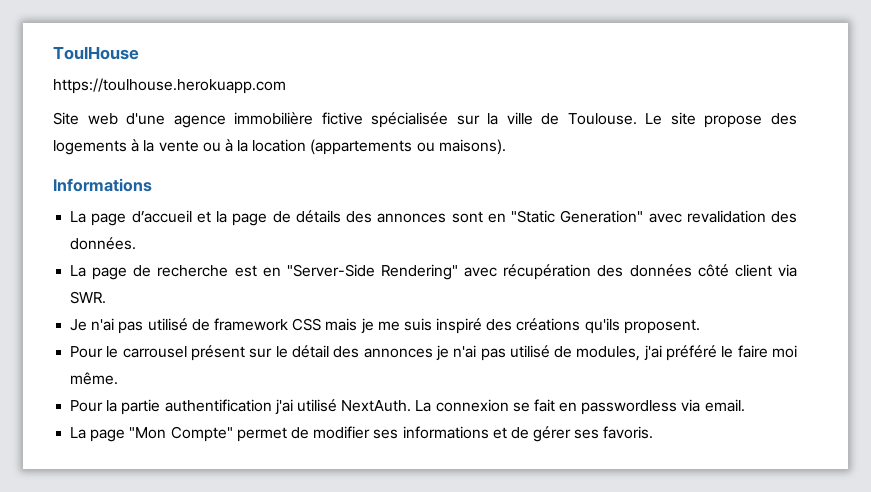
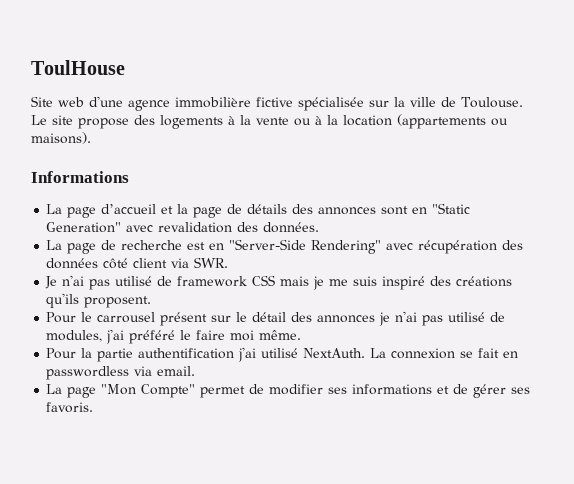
- https://toulhouse.herokuapp.com

